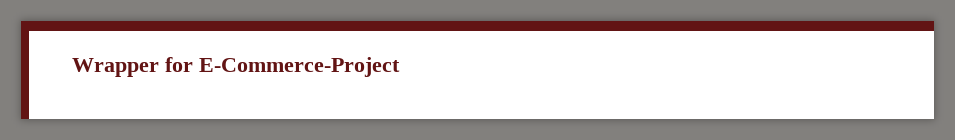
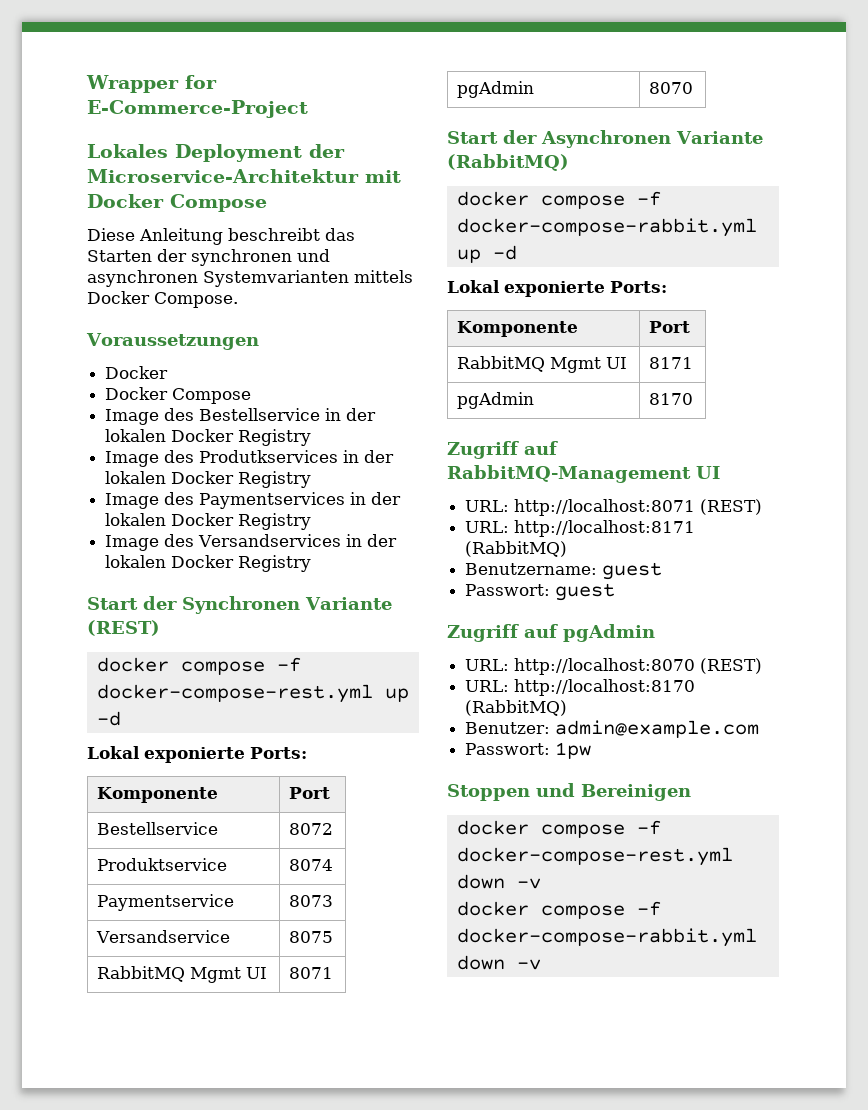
+ Lokales Deployment der Microservice-Architektur mit Docker Compose
+ Diese Anleitung beschreibt das Starten der synchronen und asynchronen Systemvarianten mittels Docker Compose.
+ Voraussetzungen
+ Docker
+ Docker Compose
+ Image des Bestellservice in der lokalen Docker Registry
+ Image des Produtkservices in der lokalen Docker Registry
+ Image des Paymentservices in der lokalen Docker Registry
+ Image des Versandservices in der lokalen Docker Registry
+ Start der Synchronen Variante (REST)
+ docker compose -f docker-compose-rest.yml up -d
+ Lokal exponierte Ports:
+ Komponente | Port
+ Bestellservice | 8072
+ Produktservice | 8074
+ Paymentservice | 8073
+ Versandservice | 8075
+ RabbitMQ Mgmt UI | 8071
+ pgAdmin | 8070
+ Start der Asynchronen Variante (RabbitMQ)
+ docker compose -f docker-compose-rabbit.yml up -d
+ Lokal exponierte Ports:
+ Komponente | Port
+ RabbitMQ Mgmt UI | 8171
+ pgAdmin | 8170
+ Zugriff auf RabbitMQ-Management UI
+ URL: http://localhost:8071 (REST)
+ URL: http://localhost:8171 (RabbitMQ)
+ Benutzername: guest
+ Passwort: guest
+ Zugriff auf pgAdmin
+ URL: http://localhost:8070 (REST)
+ URL: http://localhost:8170 (RabbitMQ)
+ Benutzer: admin@example.com
+ Passwort: 1pw
+ Stoppen und Bereinigen
+ docker compose -f docker-compose-rest.yml down -v
+ docker compose -f docker-compose-rabbit.yml down -v

